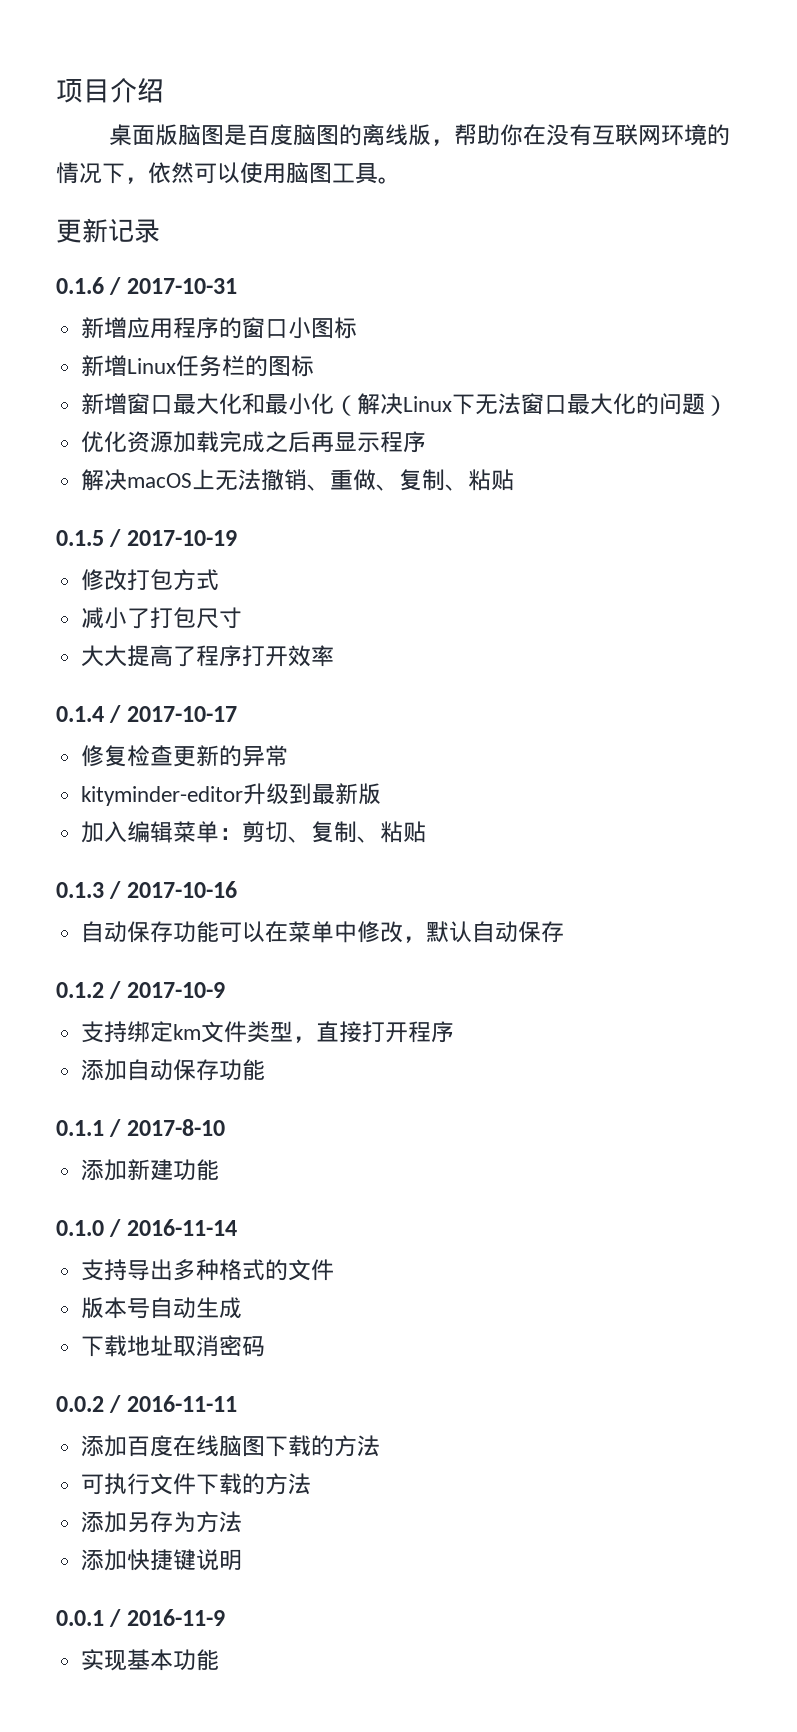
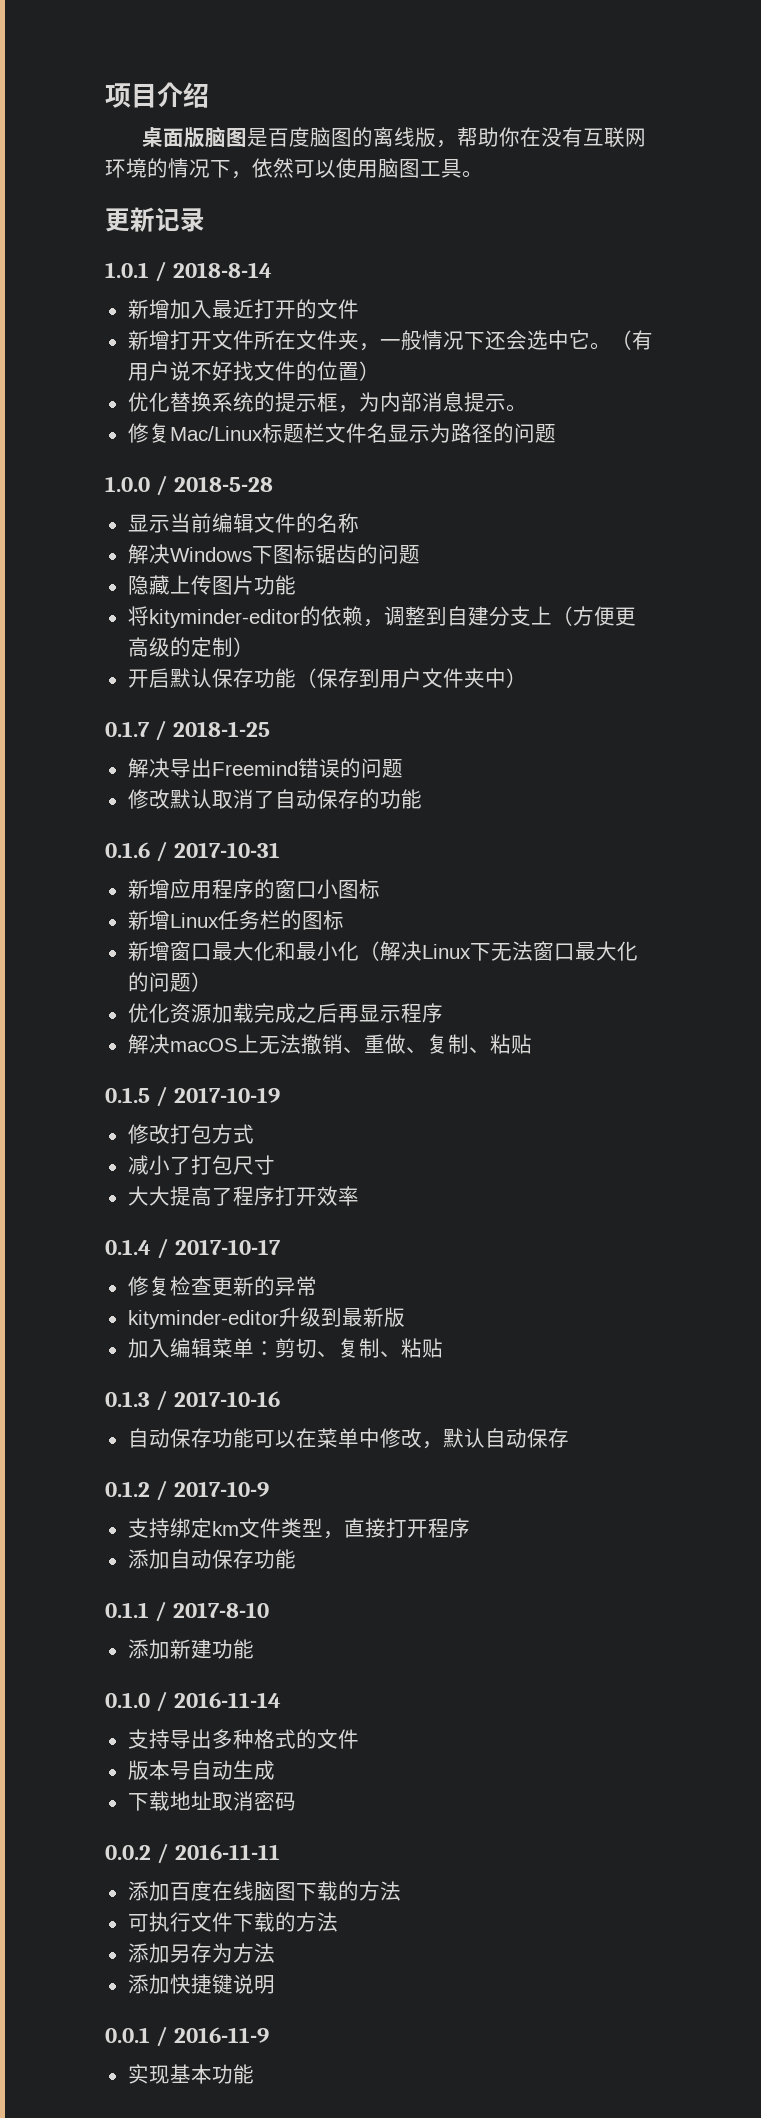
+ 1.0.1 / 2018-8-14
+ 新增加入最近打开的文件
+ 新增打开文件所在文件夹，一般情况下还会选中它。（有用户说不好找文件的位置）
+ 优化替换系统的提示框，为内部消息提示。
+ 修复Mac/Linux标题栏文件名显示为路径的问题
+ 1.0.0 / 2018-5-28
+ 显示当前编辑文件的名称
+ 解决Windows下图标锯齿的问题
+ 隐藏上传图片功能
+ 将kityminder-editor的依赖，调整到自建分支上（方便更高级的定制）
+ 开启默认保存功能（保存到用户文件夹中）
+ 0.1.7 / 2018-1-25
+ 解决导出Freemind错误的问题
+ 修改默认取消了自动保存的功能

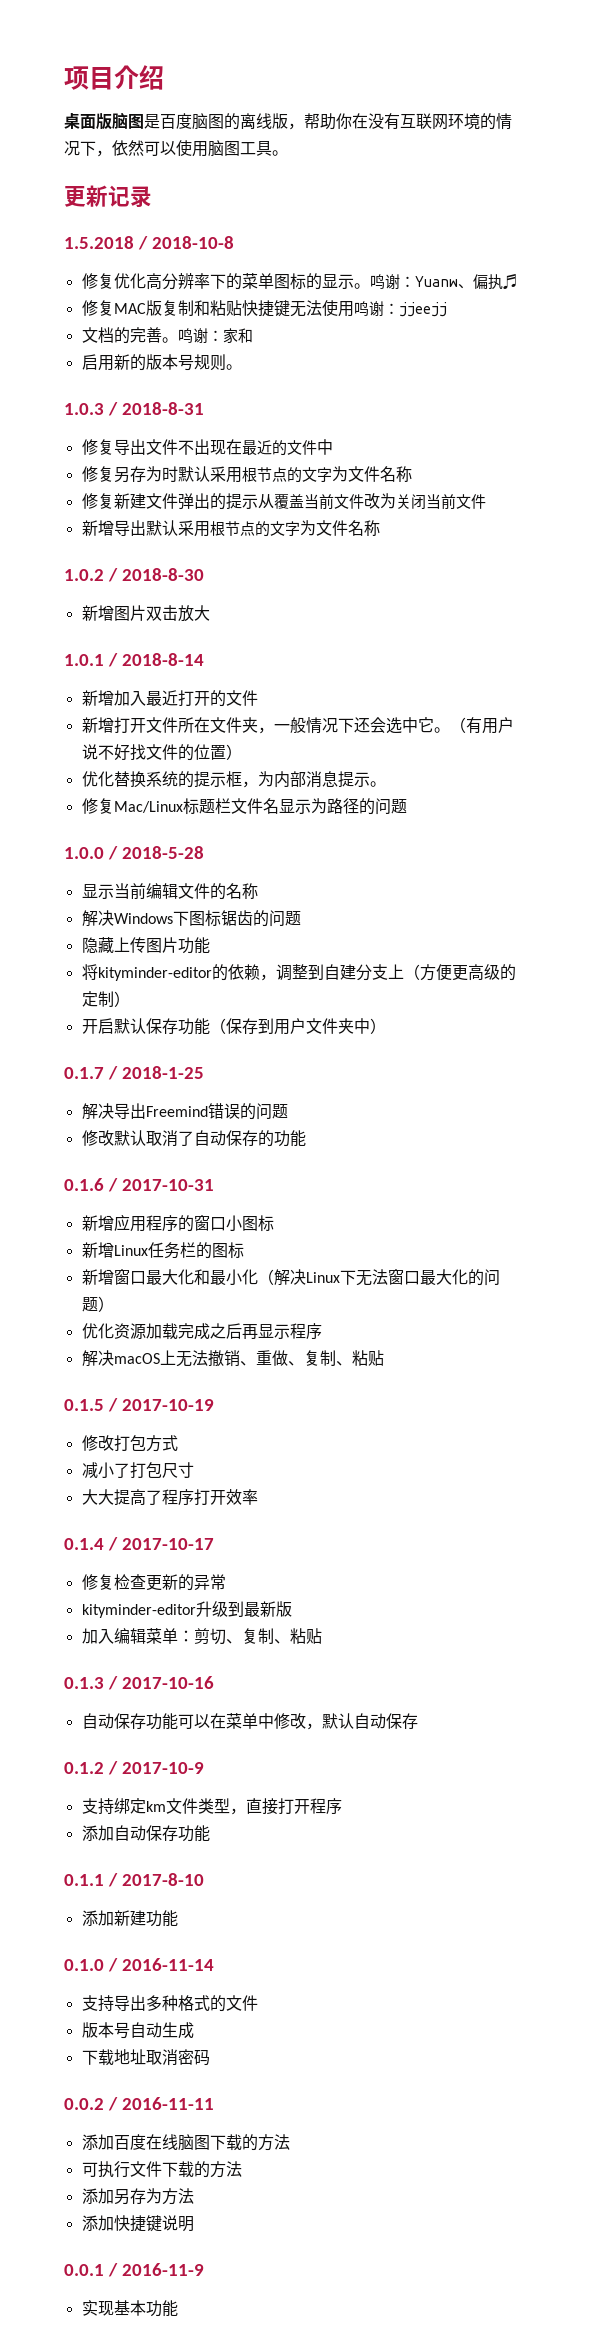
+ 1.5.2018 / 2018-10-8
+ 修复优化高分辨率下的菜单图标的显示。鸣谢：Yuanw、偏执♬
+ 修复MAC版复制和粘贴快捷键无法使用鸣谢：jjeejj
+ 文档的完善。鸣谢：家和
+ 启用新的版本号规则。
+ 1.0.3 / 2018-8-31
+ 修复导出文件不出现在最近的文件中
+ 修复另存为时默认采用根节点的文字为文件名称
+ 修复新建文件弹出的提示从覆盖当前文件改为关闭当前文件
+ 新增导出默认采用根节点的文字为文件名称
+ 1.0.2 / 2018-8-30
+ 新增图片双击放大

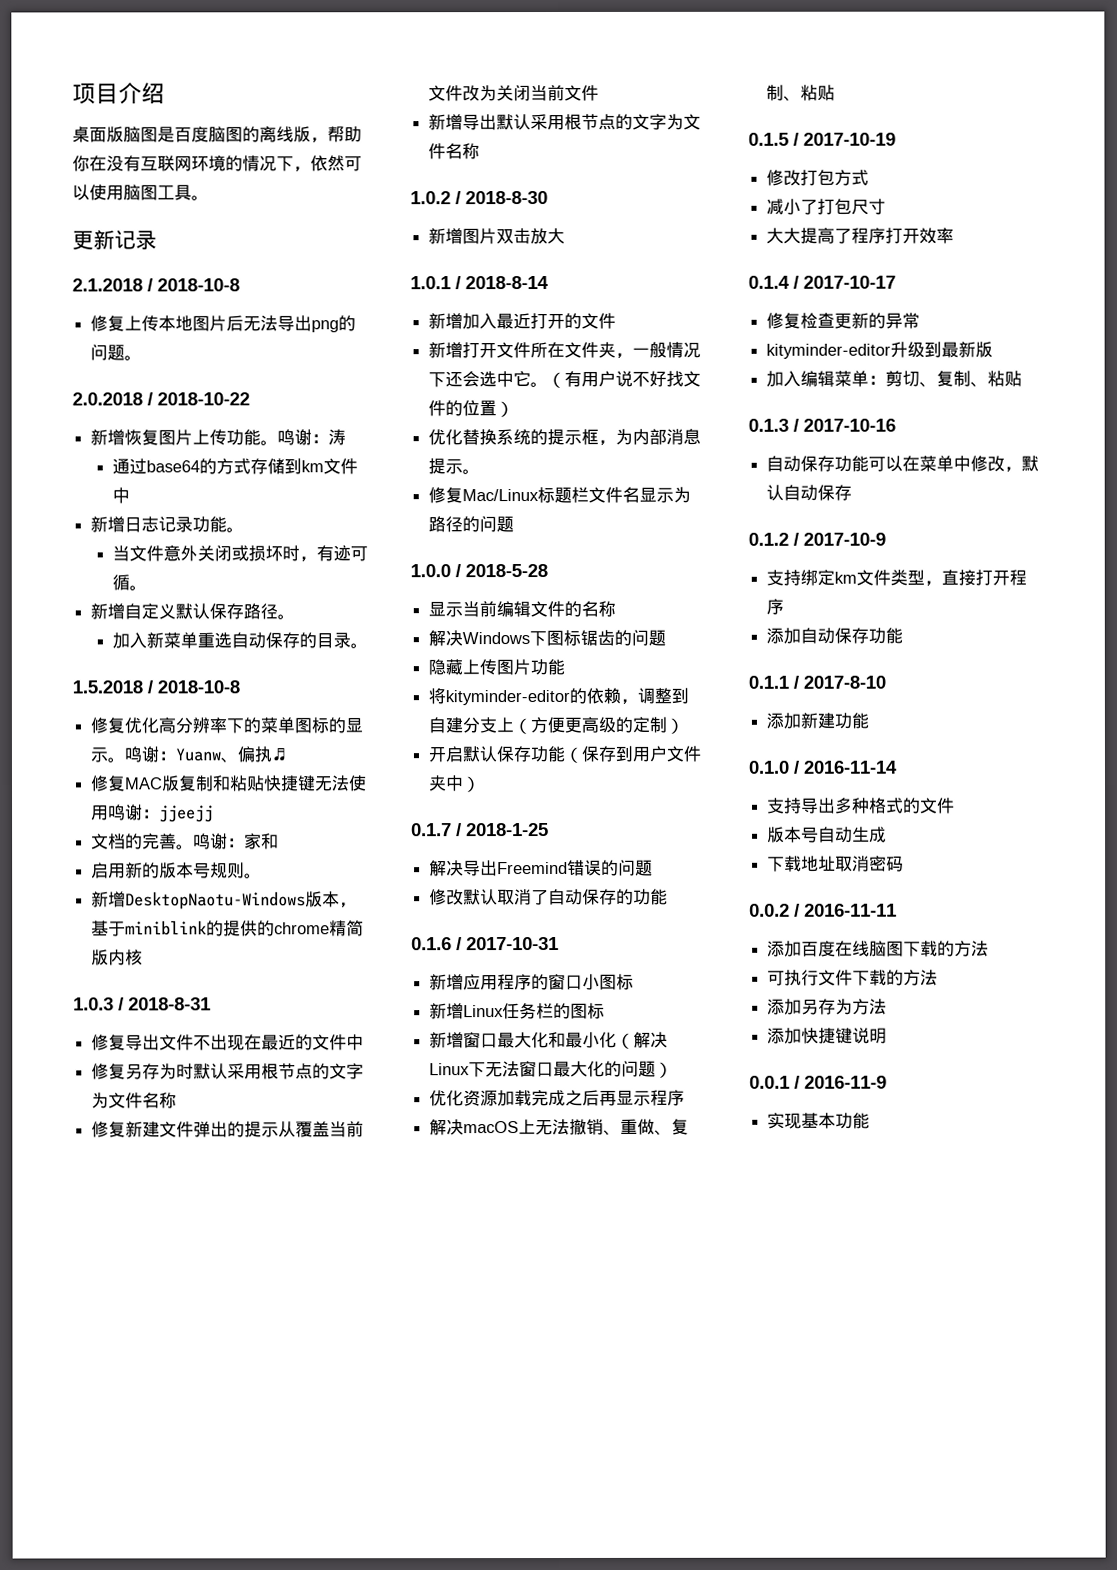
+ 2.1.2018 / 2018-10-8
+ 修复上传本地图片后无法导出png的问题。
+ 2.0.2018 / 2018-10-22
+ 新增恢复图片上传功能。鸣谢：涛
+ 通过base64的方式存储到km文件中
+ 新增日志记录功能。
+ 当文件意外关闭或损坏时，有迹可循。
+ 新增自定义默认保存路径。
+ 加入新菜单重选自动保存的目录。
+ 新增DesktopNaotu-Windows版本，基于miniblink的提供的chrome精简版内核

